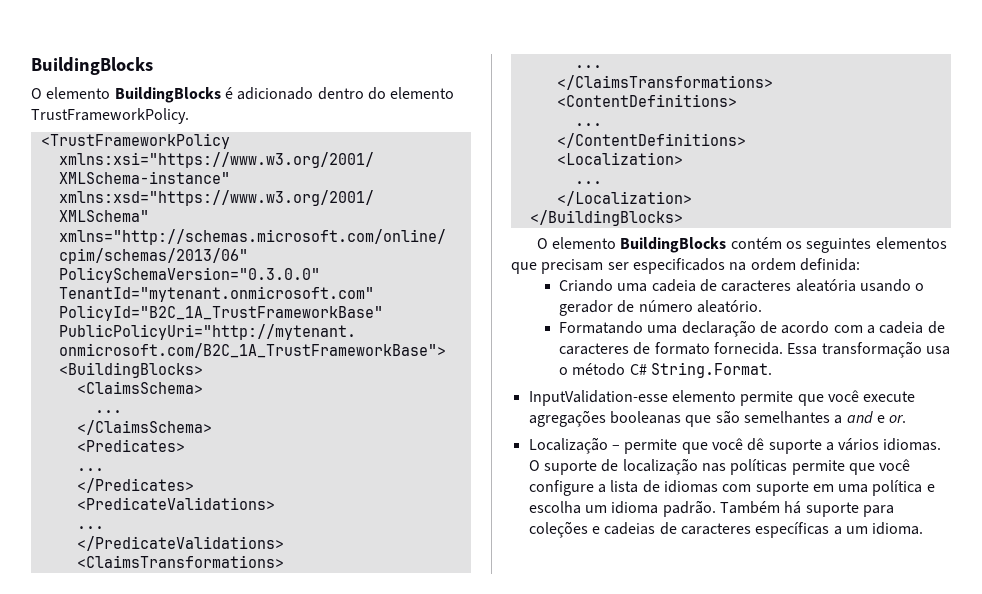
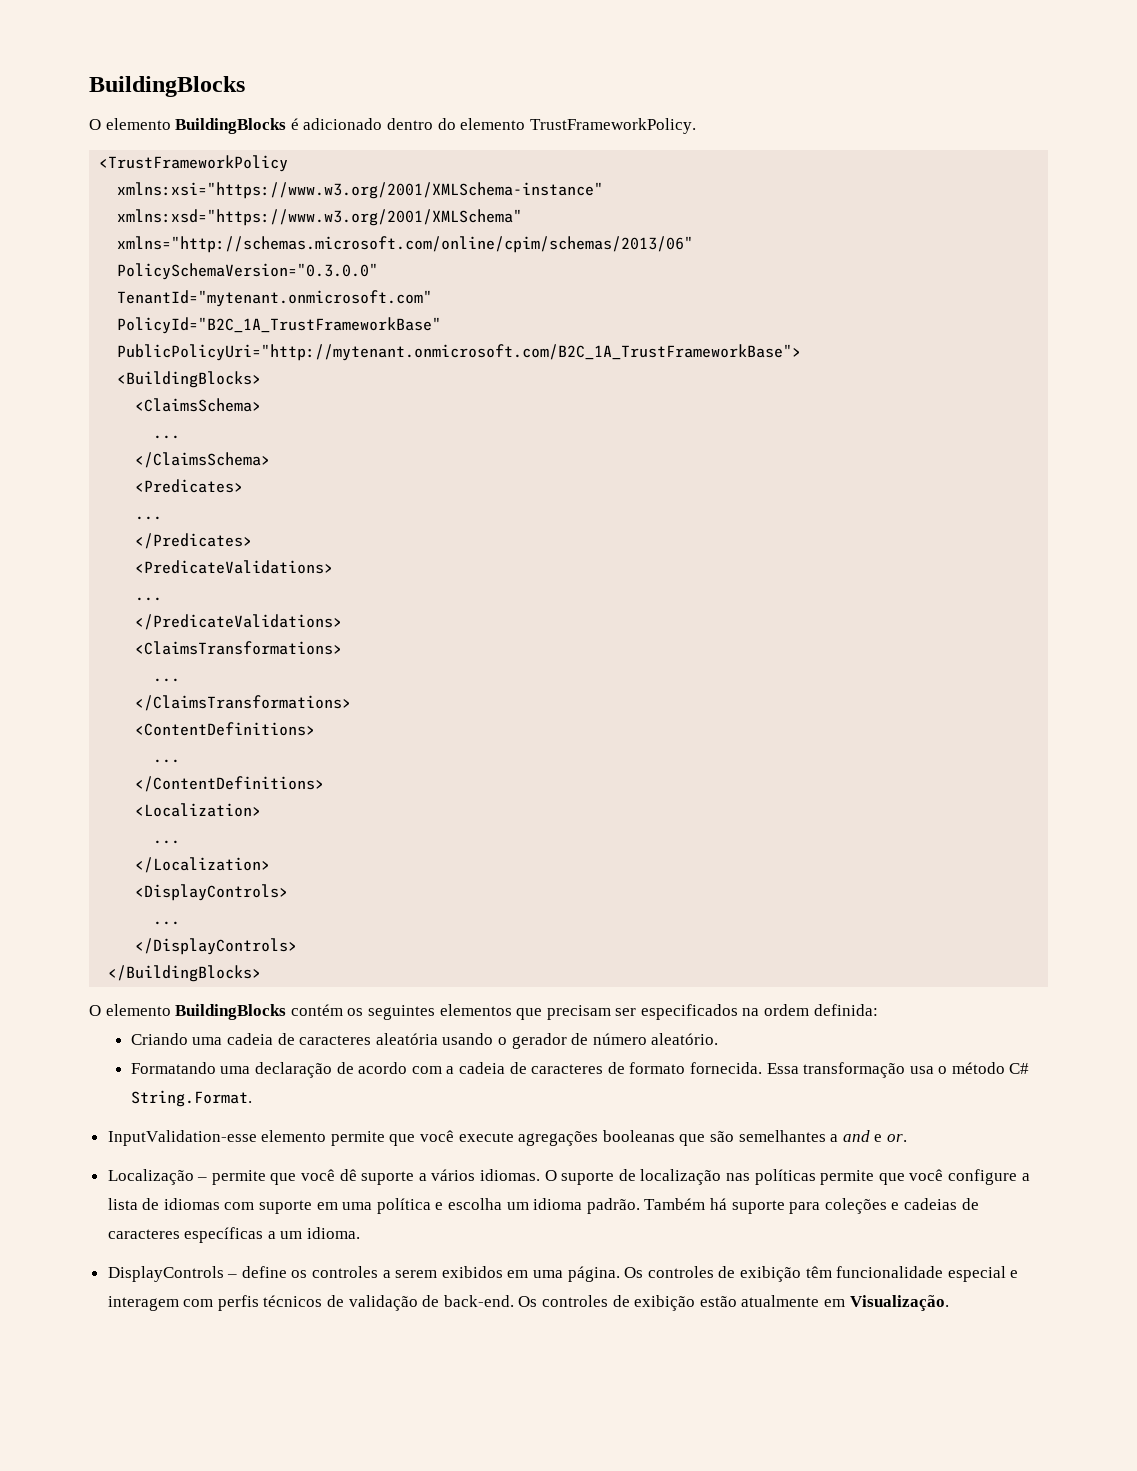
+ <DisplayControls>
+ ...
+ </DisplayControls>
+ DisplayControls – define os controles a serem exibidos em uma página. Os controles de exibição têm funcionalidade especial e interagem com perfis técnicos de validação de back-end. Os controles de exibição estão atualmente em Visualização.

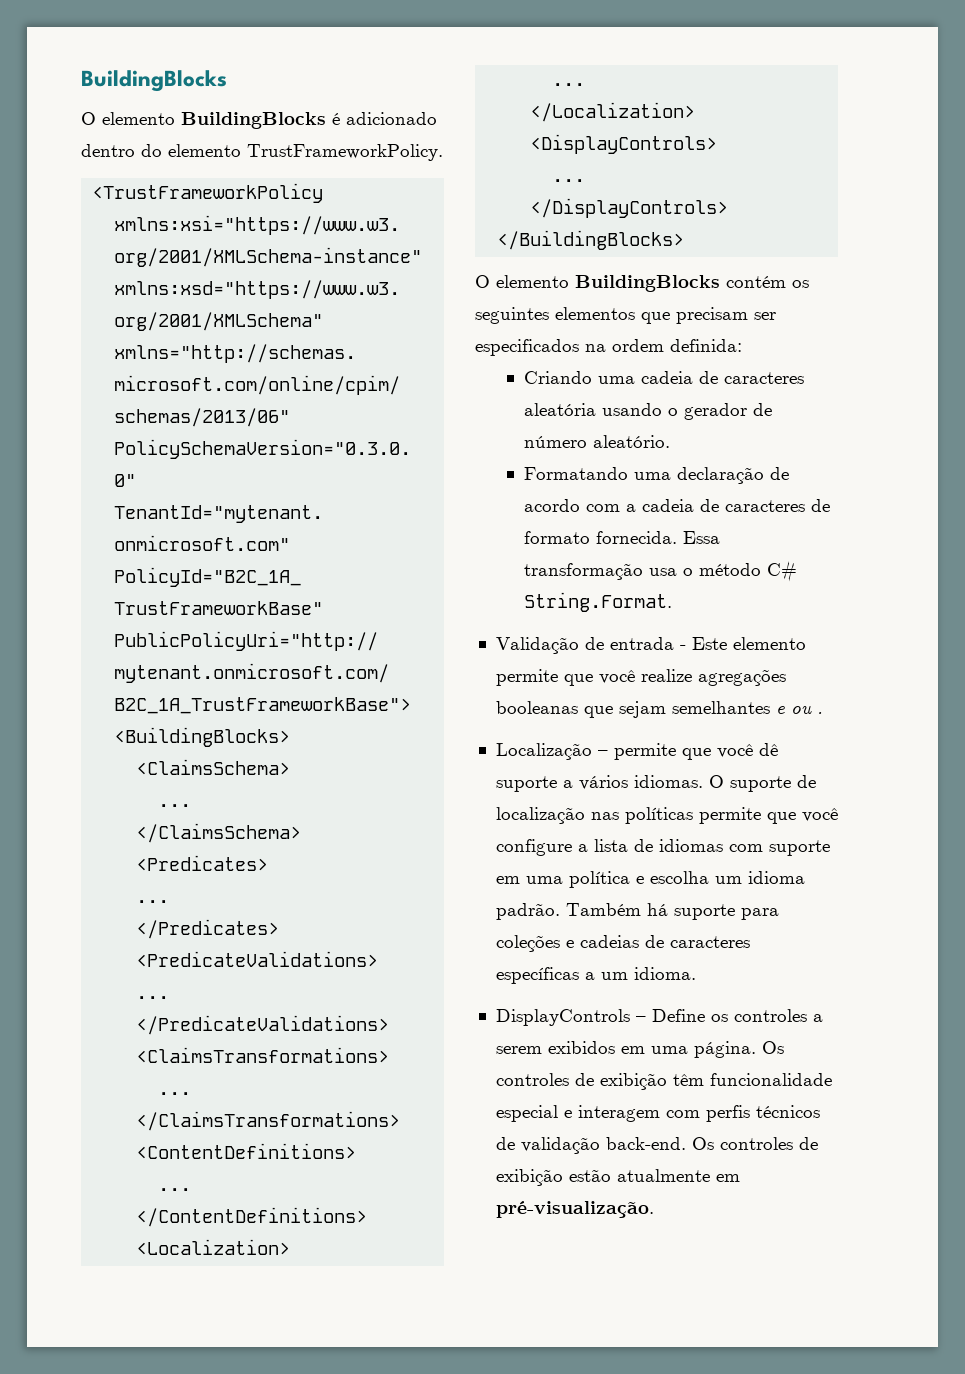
- InputValidation-esse elemento permite que você execute agregações booleanas que são semelhantes a and e or.
+ Validação de entrada - Este elemento permite que você realize agregações booleanas que sejam semelhantes e ou .
- DisplayControls – define os controles a serem exibidos em uma página.
+ DisplayControls – Define os controles a serem exibidos em uma página.
- Os controles de exibição têm funcionalidade especial e interagem com perfis técnicos de validação de back-end.
+ Os controles de exibição têm funcionalidade especial e interagem com perfis técnicos de validação back-end.
- Os controles de exibição estão atualmente em Visualização.
+ Os controles de exibição estão atualmente em pré-visualização.

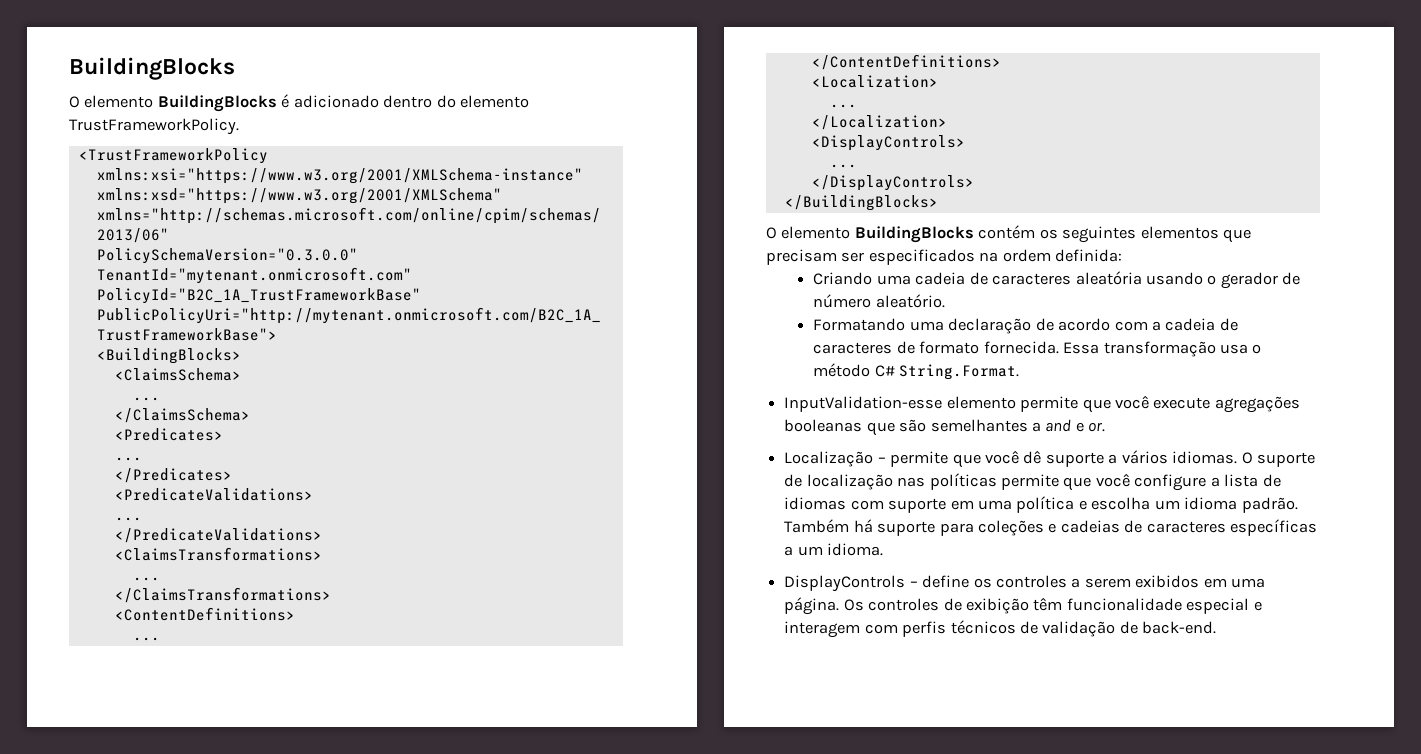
- Validação de entrada - Este elemento permite que você realize agregações booleanas que sejam semelhantes e ou .
+ InputValidation-esse elemento permite que você execute agregações booleanas que são semelhantes a and e or.
- DisplayControls – Define os controles a serem exibidos em uma página.
+ DisplayControls – define os controles a serem exibidos em uma página.
- Os controles de exibição têm funcionalidade especial e interagem com perfis técnicos de validação back-end. Os controles de exibição estão atualmente em pré-visualização.
+ Os controles de exibição têm funcionalidade especial e interagem com perfis técnicos de validação de back-end.

